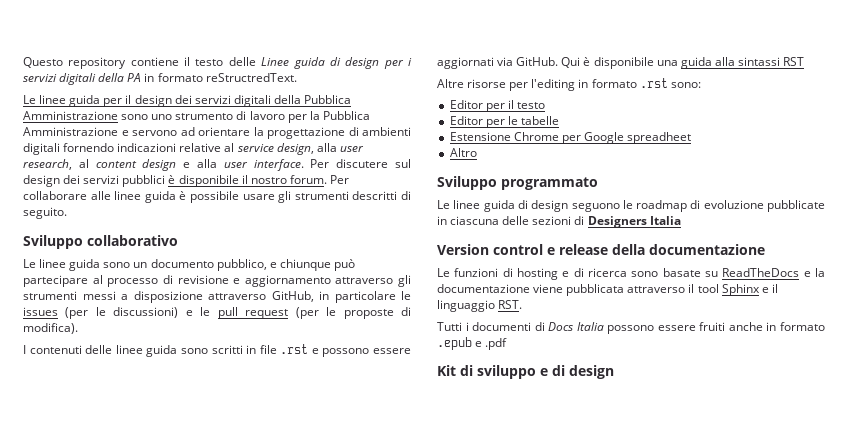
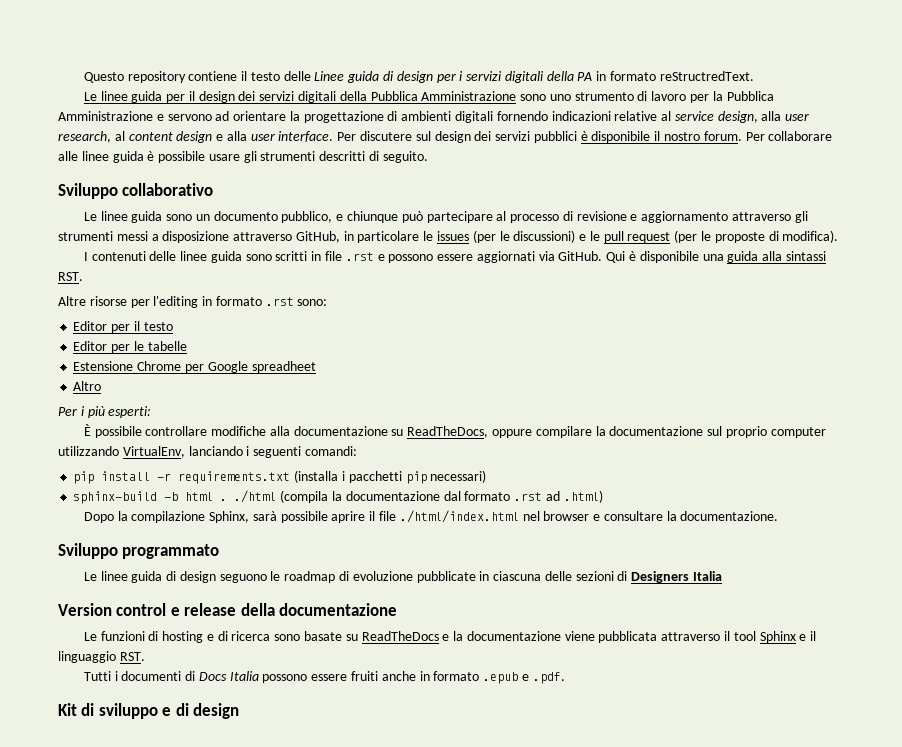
- Qui è disponibile una guida alla sintassi RST
+ Qui è disponibile una guida alla sintassi RST.
+ Per i più esperti:
+ È possibile controllare modifiche alla documentazione su ReadTheDocs, oppure compilare la documentazione sul proprio computer utilizzando VirtualEnv, lanciando i seguenti comandi:
+ pip install -r requirements.txt (installa i pacchetti pip necessari)
+ sphinx-build -b html . ./html (compila la documentazione dal formato .rst ad .html)
+ Dopo la compilazione Sphinx, sarà possibile aprire il file ./html/index.html nel browser e consultare la documentazione.
- Tutti i documenti di Docs Italia possono essere fruiti anche in formato .epub e .pdf
+ Tutti i documenti di Docs Italia possono essere fruiti anche in formato .epub e .pdf.

